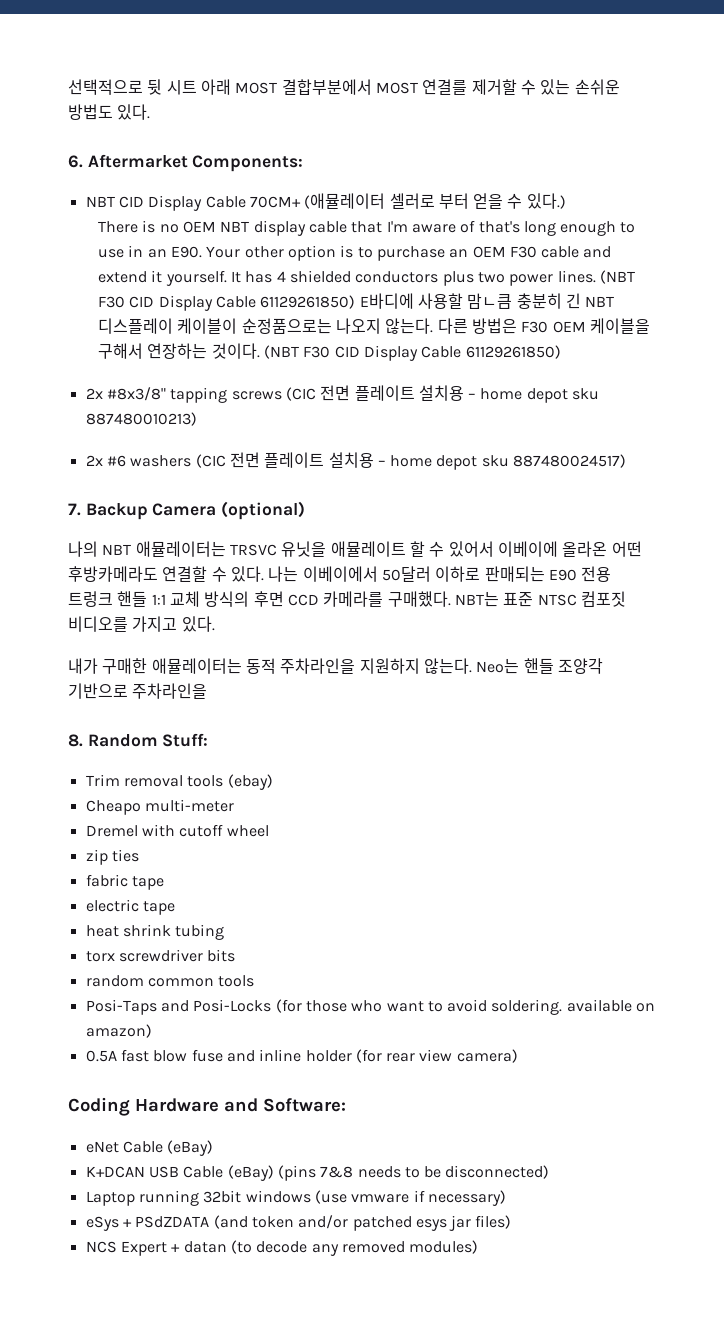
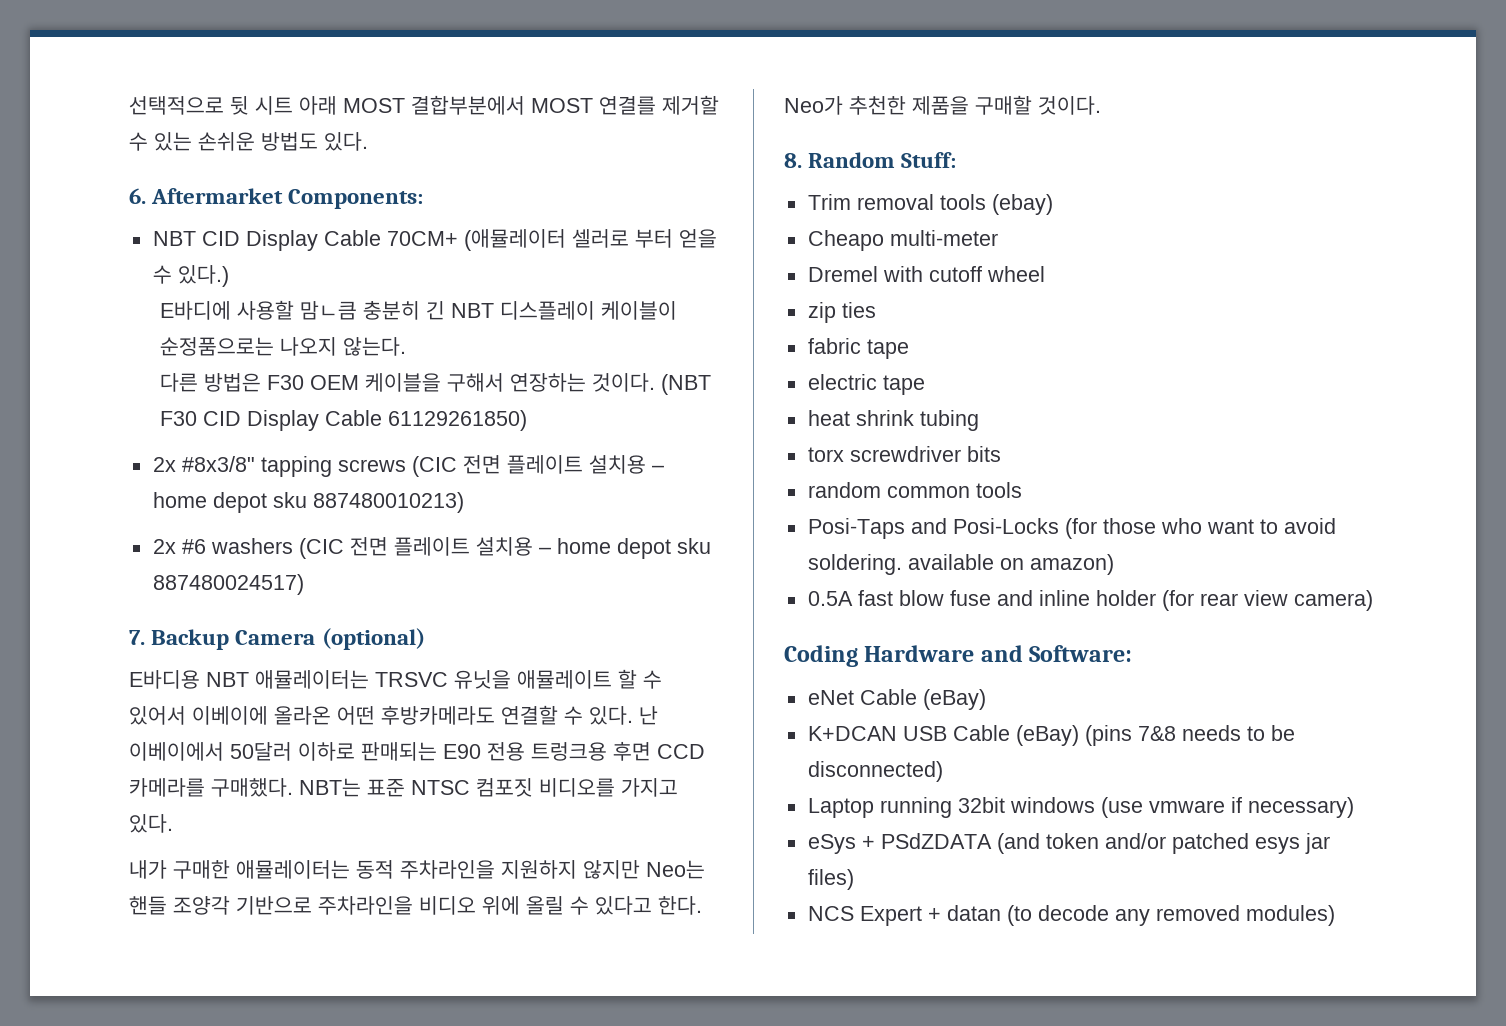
- There is no OEM NBT display cable that I'm aware of that's long enough to use in an E90. Your other option is to purchase an OEM F30 cable and extend it yourself. It has 4 shielded conductors plus two power lines. (NBT F30 CID Display Cable 61129261850) E바디에 사용할 맘ㄴ큼 충분히 긴 NBT 디스플레이 케이블이 순정품으로는 나오지 않는다. 다른 방법은 F30 OEM 케이블을 구해서 연장하는 것이다.
+ E바디에 사용할 맘ㄴ큼 충분히 긴 NBT 디스플레이 케이블이 순정품으로는 나오지 않는다.
+ 다른 방법은 F30 OEM 케이블을 구해서 연장하는 것이다.
- 나의 NBT 애뮬레이터는 TRSVC 유닛을 애뮬레이트 할 수 있어서 이베이에 올라온 어떤 후방카메라도 연결할 수 있다.
+ E바디용 NBT 애뮬레이터는 TRSVC 유닛을 애뮬레이트 할 수 있어서 이베이에 올라온 어떤 후방카메라도 연결할 수 있다.
- 나는 이베이에서 50달러 이하로 판매되는 E90 전용 트렁크 핸들 1:1 교체 방식의 후면 CCD 카메라를 구매했다.
+ 난 이베이에서 50달러 이하로 판매되는 E90 전용 트렁크용 후면 CCD 카메라를 구매했다.
- 내가 구매한 애뮬레이터는 동적 주차라인을 지원하지 않는다. Neo는 핸들 조양각 기반으로 주차라인을
+ 내가 구매한 애뮬레이터는 동적 주차라인을 지원하지 않지만 Neo는 핸들 조양각 기반으로 주차라인을 비디오 위에 올릴 수 있다고 한다. Neo가 추천한 제품을 구매할 것이다.

